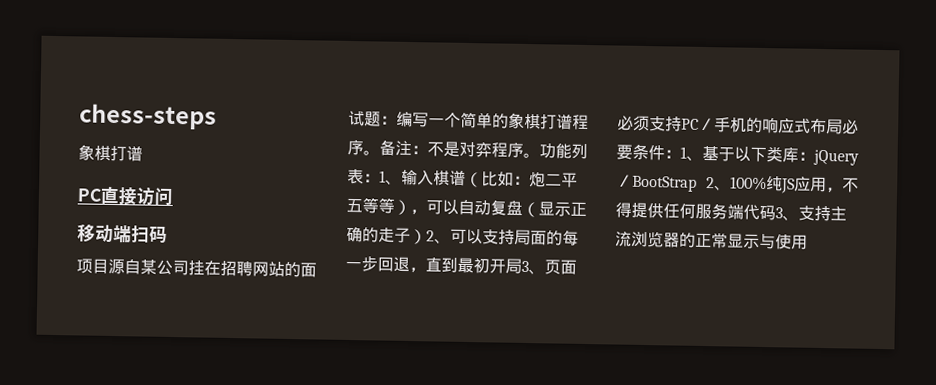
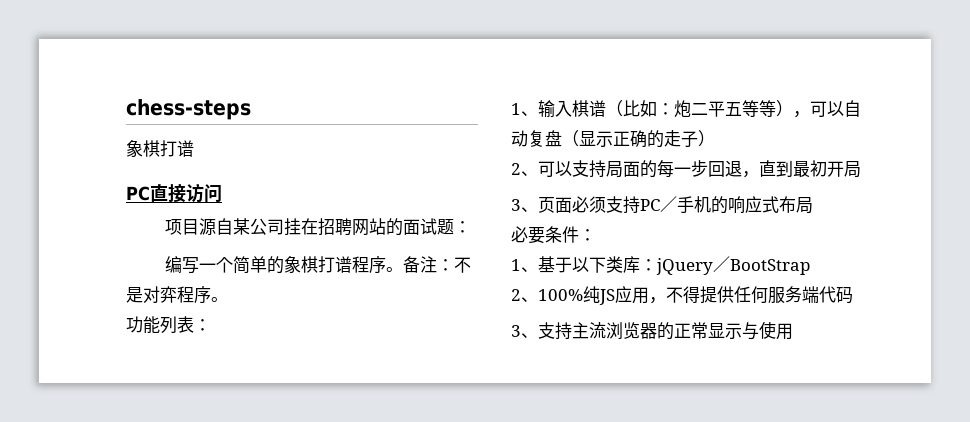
- 移动端扫码
- 项目源自某公司挂在招聘网站的面试题：编写一个简单的象棋打谱程序。
+ 项目源自某公司挂在招聘网站的面试题：
+ 编写一个简单的象棋打谱程序。
- 不是对弈程序。功能列表：1、输入棋谱（比如：
+ 不是对弈程序。
+ 功能列表：
+ 1、输入棋谱（比如：
- 炮二平五等等），可以自动复盘（显示正确的走子）2、可以支持局面的每一步回退，直到最初开局3、页面必须支持PC／手机的响应式布局必要条件：1、基于以下类库：
+ 炮二平五等等），可以自动复盘（显示正确的走子）
+ 2、可以支持局面的每一步回退，直到最初开局
+ 3、页面必须支持PC／手机的响应式布局
+ 必要条件：
+ 1、基于以下类库：
- jQuery／BootStrap 2、100%纯JS应用，不得提供任何服务端代码3、支持主流浏览器的正常显示与使用
+ jQuery／BootStrap
+ 2、100%纯JS应用，不得提供任何服务端代码
+ 3、支持主流浏览器的正常显示与使用

